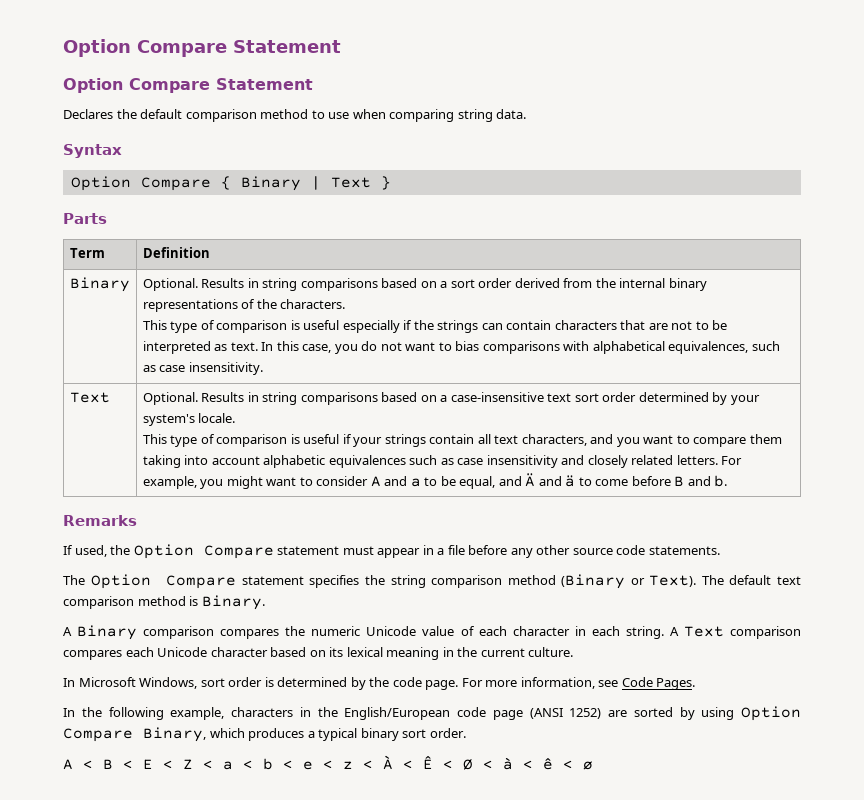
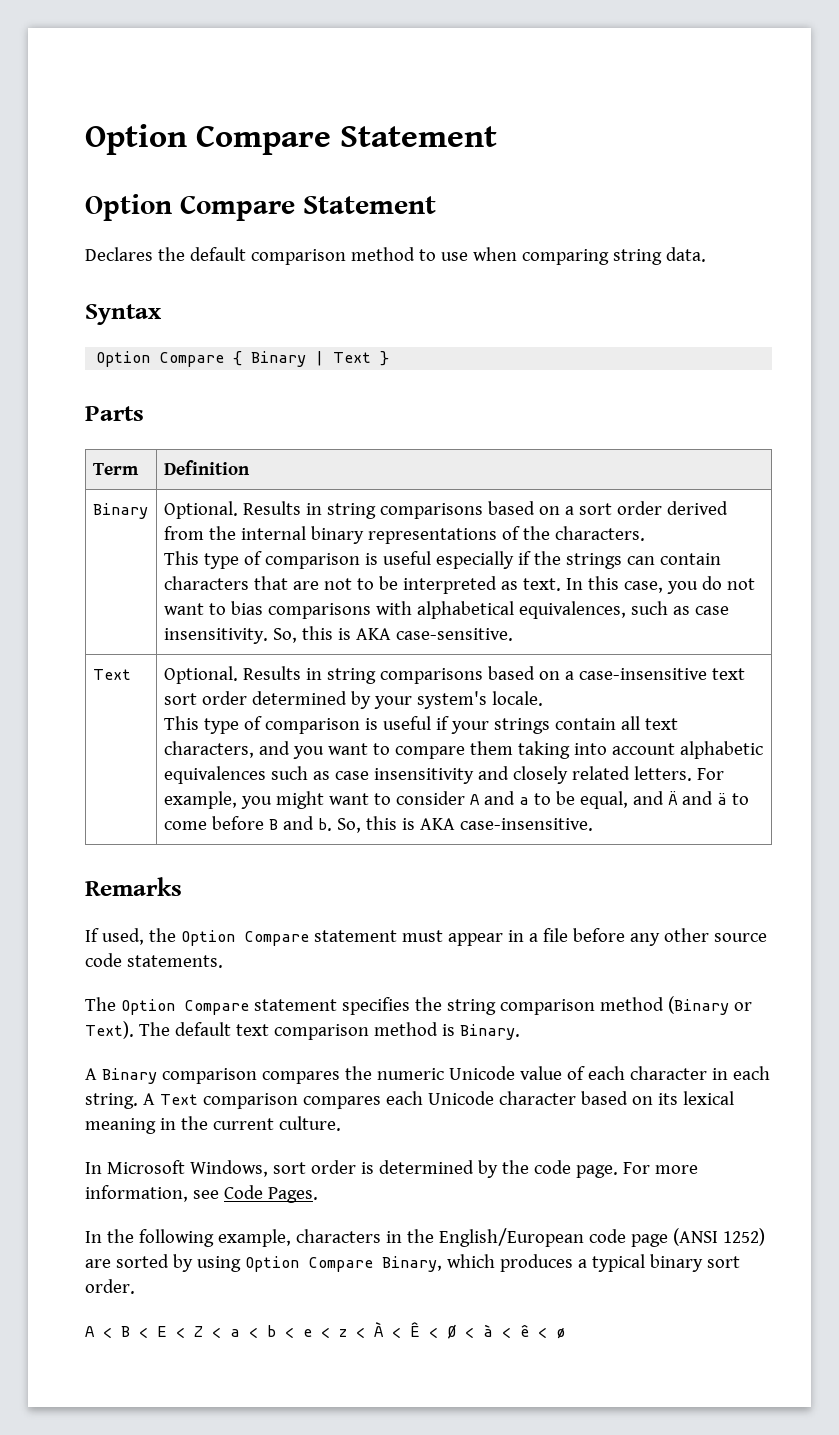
+ So, this is AKA case-sensitive.
+ So, this is AKA case-insensitive.

